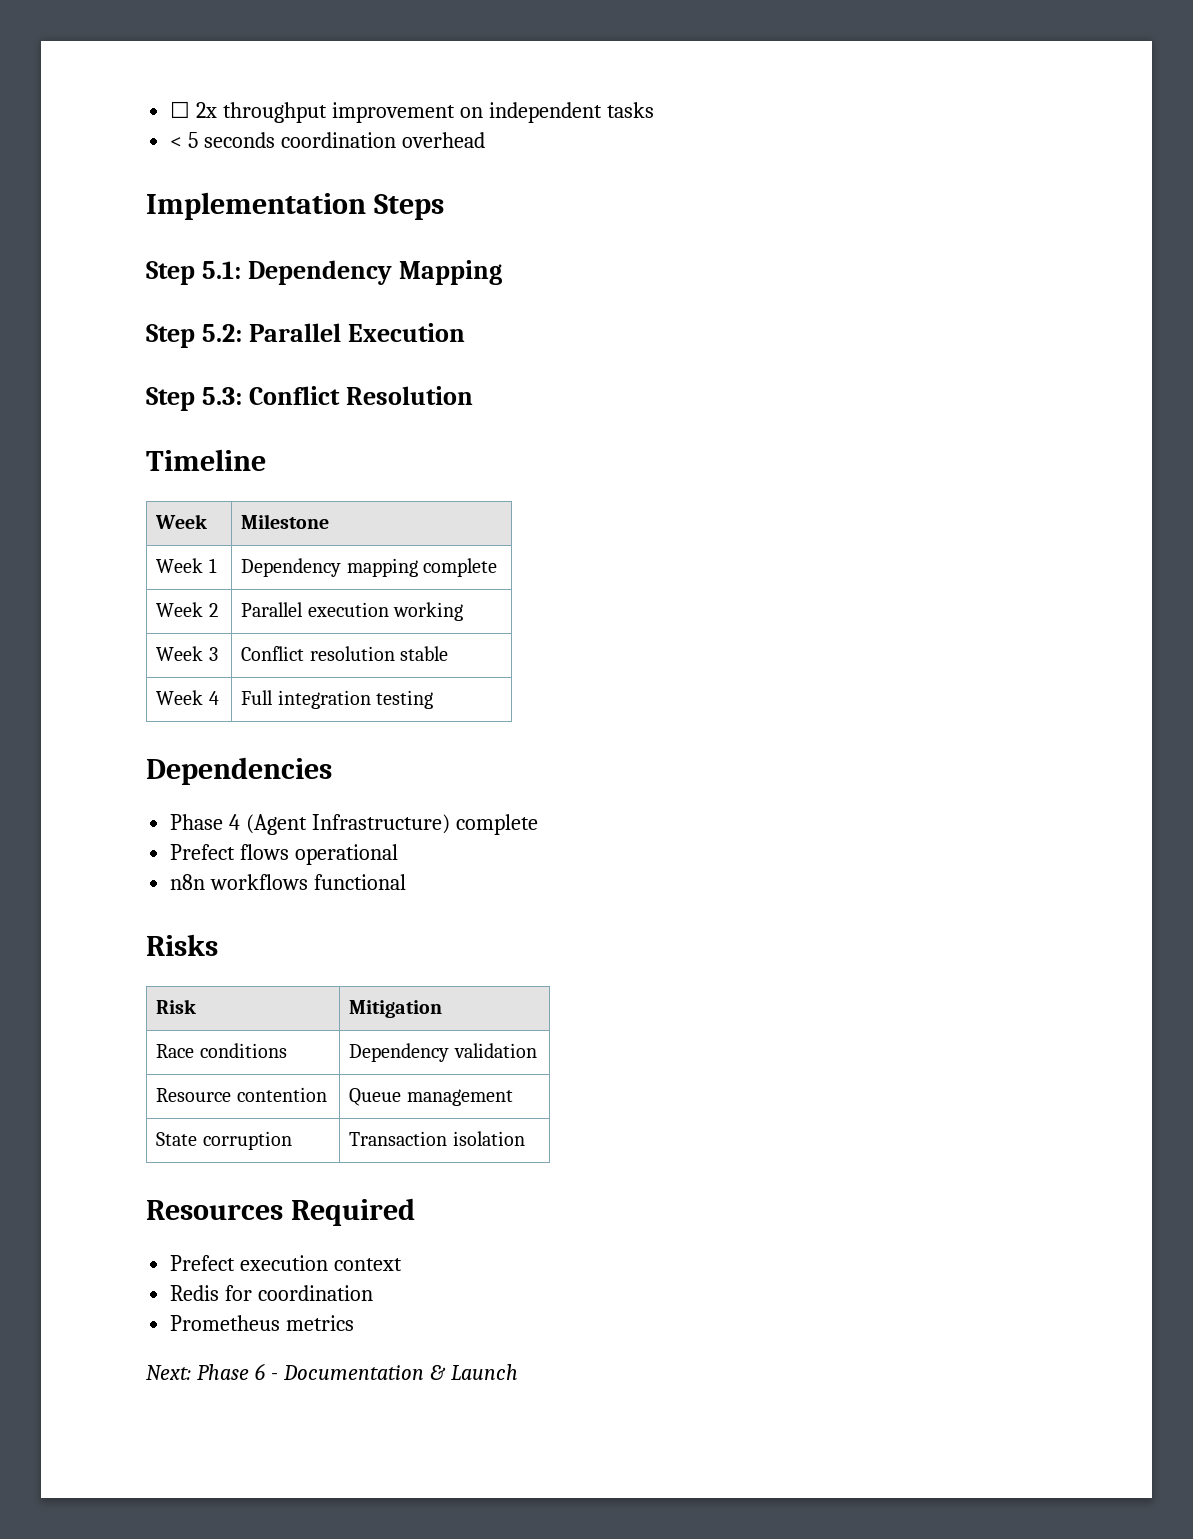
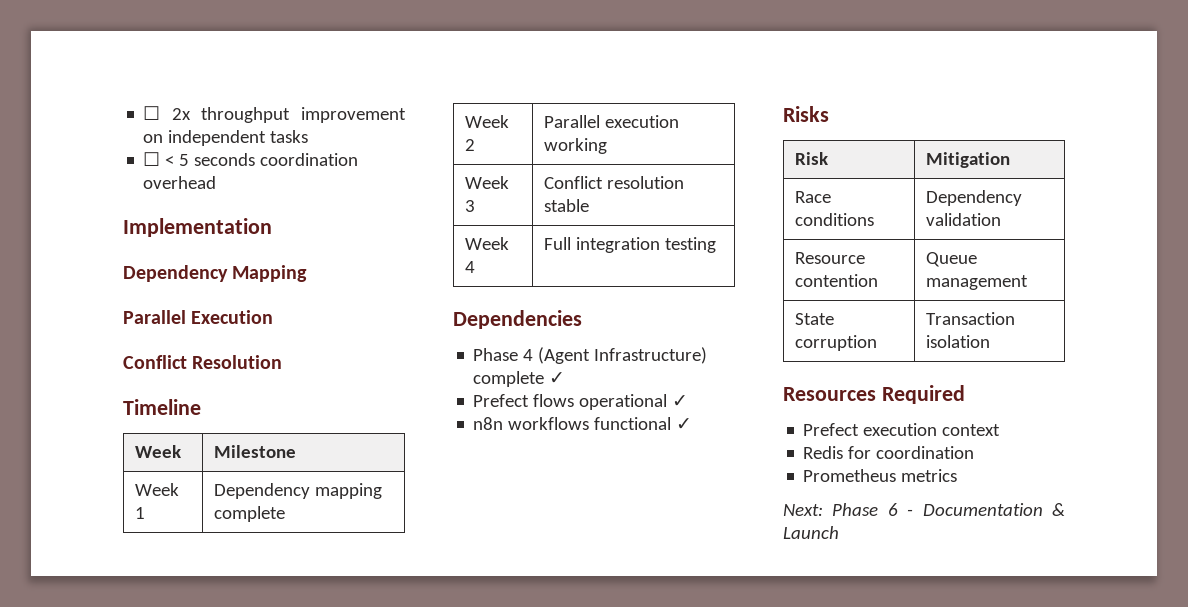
- < 5 seconds coordination overhead
+ ☐ < 5 seconds coordination overhead
- Implementation Steps
- Step 5.1: Dependency Mapping
+ Implementation
+ Dependency Mapping
- Step 5.2: Parallel Execution
+ Parallel Execution
- Step 5.3: Conflict Resolution
+ Conflict Resolution
- Phase 4 (Agent Infrastructure) complete
+ Phase 4 (Agent Infrastructure) complete ✓
- Prefect flows operational
+ Prefect flows operational ✓
- n8n workflows functional
+ n8n workflows functional ✓

